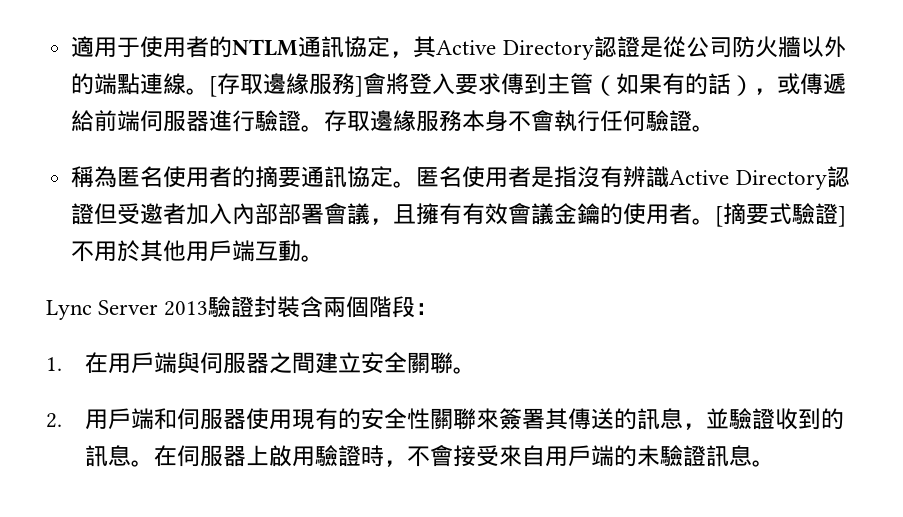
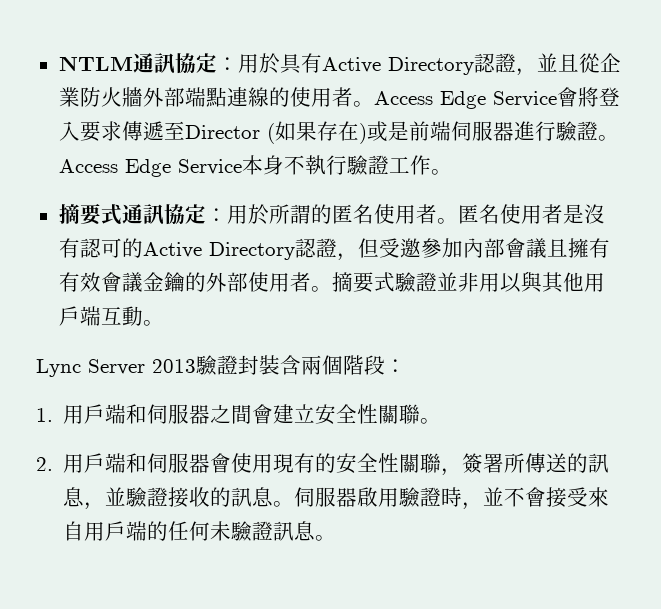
- 適用于使用者的NTLM通訊協定，其Active Directory認證是從公司防火牆以外的端點連線。[存取邊緣服務]會將登入要求傳到主管（如果有的話），或傳遞給前端伺服器進行驗證。
+ NTLM通訊協定：用於具有Active Directory認證，並且從企業防火牆外部端點連線的使用者。Access Edge Service會將登入要求傳遞至Director (如果存在)或是前端伺服器進行驗證。
- 存取邊緣服務本身不會執行任何驗證。
- 稱為匿名使用者的摘要通訊協定。
+ Access Edge Service本身不執行驗證工作。
+ 摘要式通訊協定：用於所謂的匿名使用者。
- 匿名使用者是指沒有辨識Active Directory認證但受邀者加入內部部署會議，且擁有有效會議金鑰的使用者。[摘要式驗證]不用於其他用戶端互動。
+ 匿名使用者是沒有認可的Active Directory認證，但受邀參加內部會議且擁有有效會議金鑰的外部使用者。摘要式驗證並非用以與其他用戶端互動。
- 1.在用戶端與伺服器之間建立安全關聯。
+ 1.用戶端和伺服器之間會建立安全性關聯。
- 2.用戶端和伺服器使用現有的安全性關聯來簽署其傳送的訊息，並驗證收到的訊息。
+ 2.用戶端和伺服器會使用現有的安全性關聯，簽署所傳送的訊息，並驗證接收的訊息。
- 在伺服器上啟用驗證時，不會接受來自用戶端的未驗證訊息。
+ 伺服器啟用驗證時，並不會接受來自用戶端的任何未驗證訊息。

